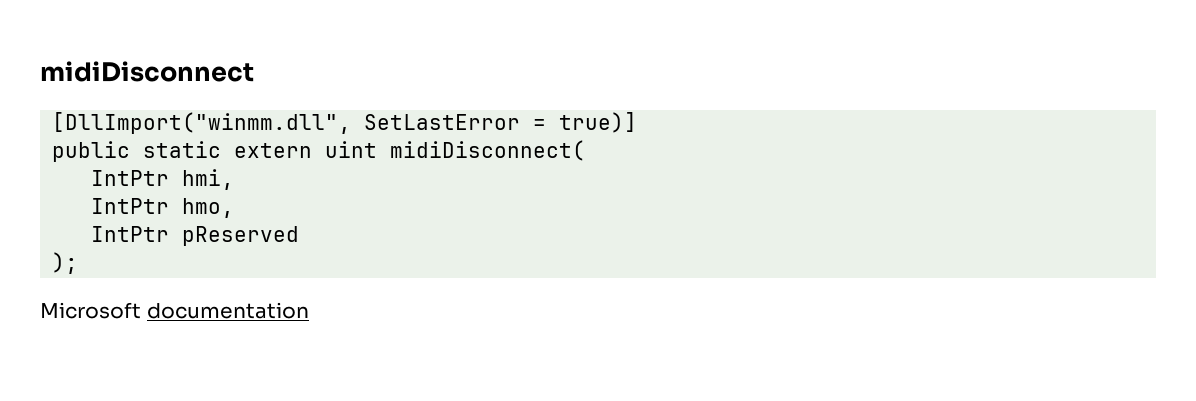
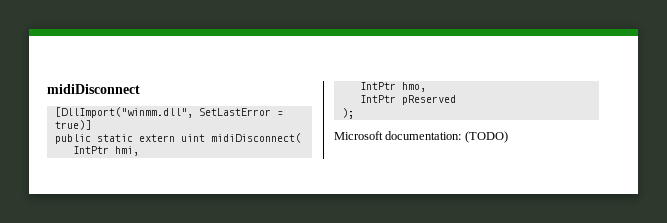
- Microsoft documentation
+ Microsoft documentation: (TODO)

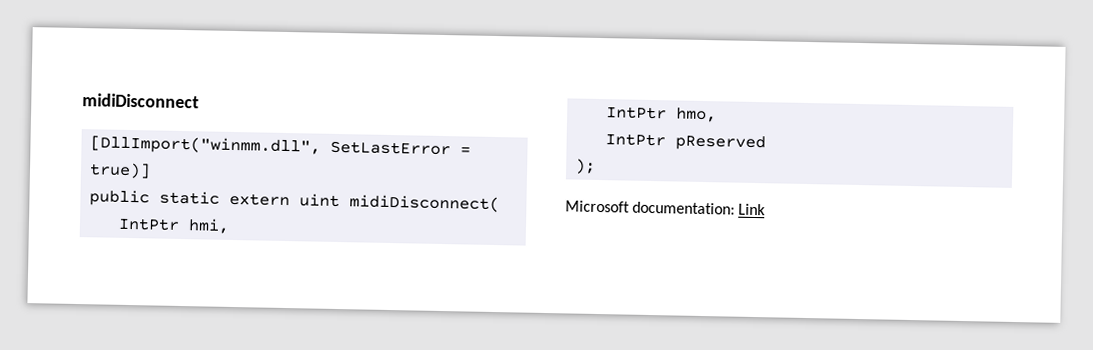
- Microsoft documentation: (TODO)
+ Microsoft documentation: Link

